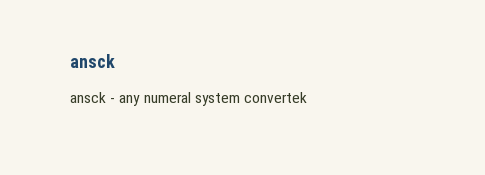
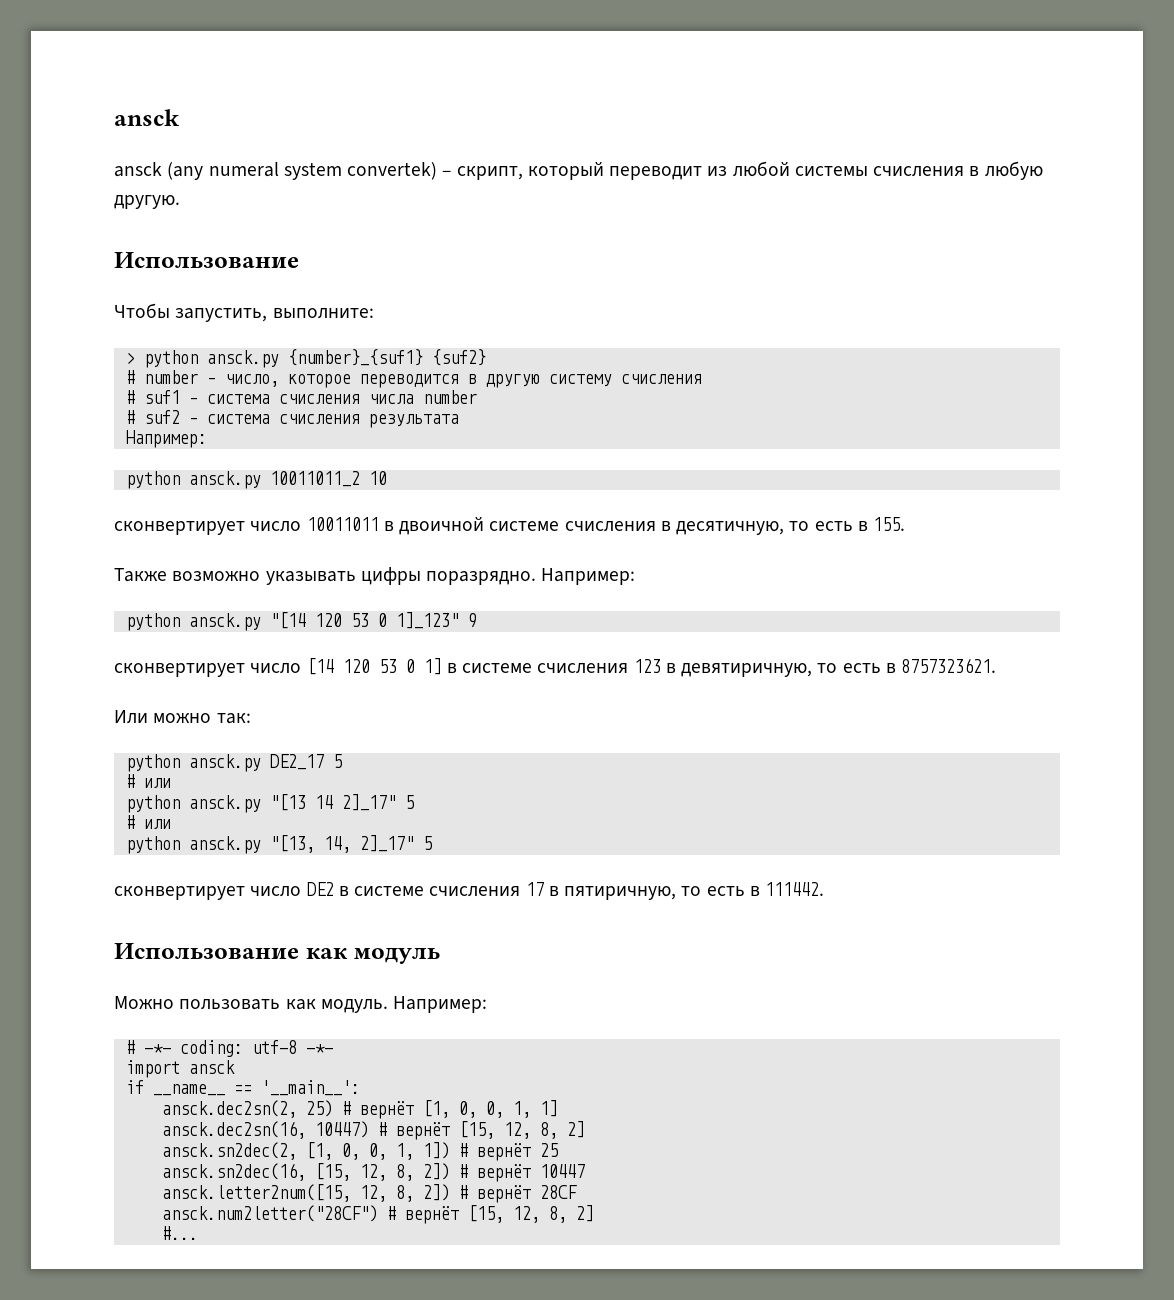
- ansck - any numeral system convertek
+ ansck (any numeral system convertek) – скрипт, который переводит из любой системы счисления в любую другую.
+ Использование
+ Чтобы запустить, выполните:
+ > python ansck.py {number}_{suf1} {suf2}
+ # number – число, которое переводится в другую систему счисления
+ # suf1 – система счисления числа number
+ # suf2 – система счисления результата
+ Например:
+ python ansck.py 10011011_2 10
+ сконвертирует число 10011011 в двоичной системе счисления в десятичную, то есть в 155.
+ Также возможно указывать цифры поразрядно. Например:
+ python ansck.py "[14 120 53 0 1]_123" 9
+ сконвертирует число [14 120 53 0 1] в системе счисления 123 в девятиричную, то есть в 8757323621.
+ Или можно так:
+ python ansck.py DE2_17 5
+ # или
+ python ansck.py "[13 14 2]_17" 5
+ # или
+ python ansck.py "[13, 14, 2]_17" 5
+ сконвертирует число DE2 в системе счисления 17 в пятиричную, то есть в 111442.
+ Использование как модуль
+ Можно пользовать как модуль. Например:
+ # -*- coding: utf-8 -*-
+ import ansck
+ if __name__ == '__main__':
+ ansck.dec2sn(2, 25) # вернёт [1, 0, 0, 1, 1]
+ ansck.dec2sn(16, 10447) # вернёт [15, 12, 8, 2]
+ ansck.sn2dec(2, [1, 0, 0, 1, 1]) # вернёт 25
+ ansck.sn2dec(16, [15, 12, 8, 2]) # вернёт 10447
+ ansck.letter2num([15, 12, 8, 2]) # вернёт 28CF
+ ansck.num2letter("28CF") # вернёт [15, 12, 8, 2]
+ #...

